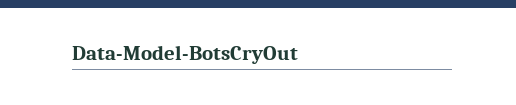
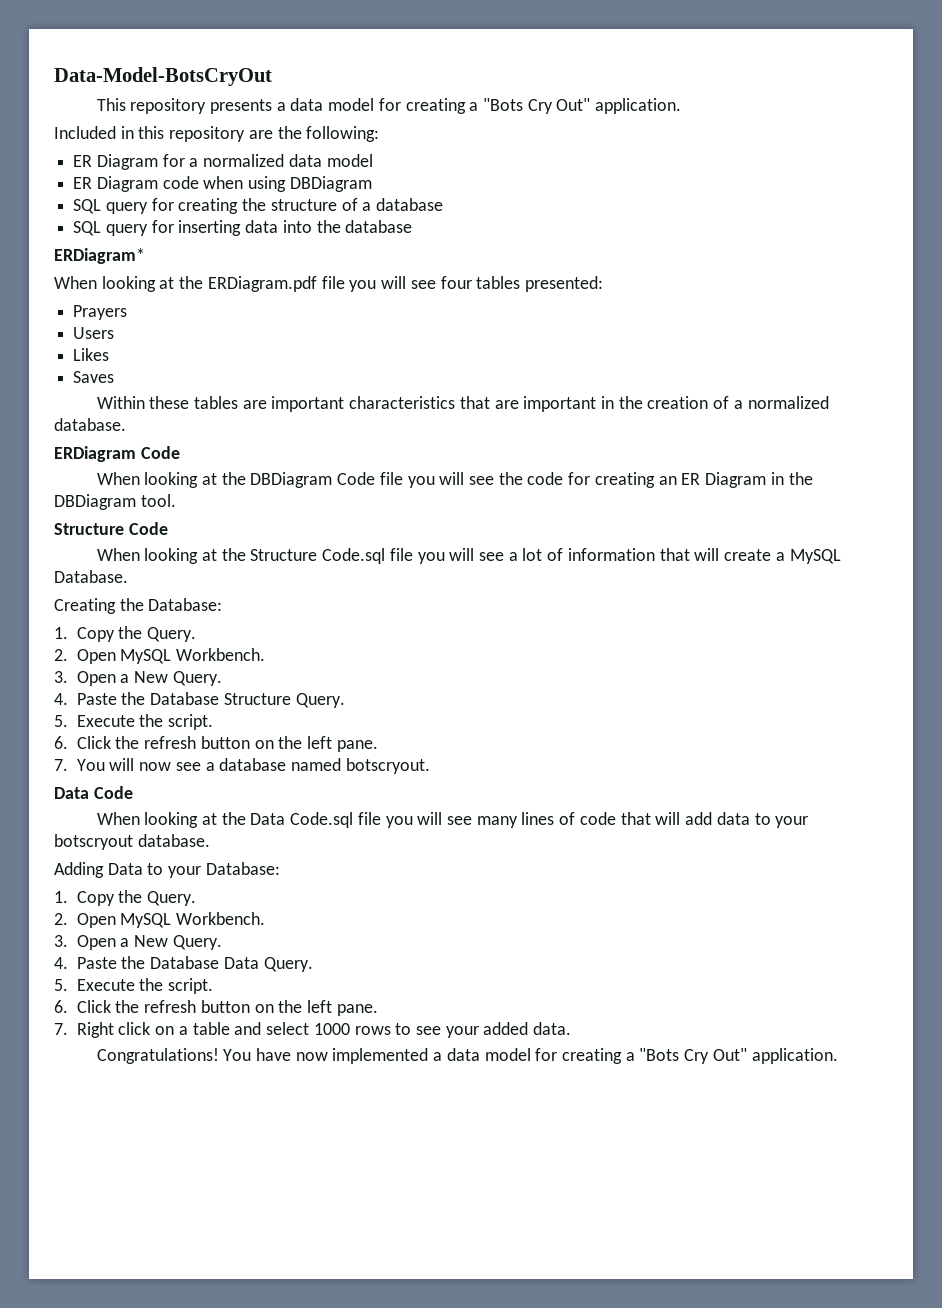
+ This repository presents a data model for creating a "Bots Cry Out" application.
+ Included in this repository are the following:
+ ER Diagram for a normalized data model
+ ER Diagram code when using DBDiagram
+ SQL query for creating the structure of a database
+ SQL query for inserting data into the database
+ ERDiagram*
+ When looking at the ERDiagram.pdf file you will see four tables presented:
+ Prayers
+ Users
+ Likes
+ Saves
+ Within these tables are important characteristics that are important in the creation of a normalized database.
+ ERDiagram Code
+ When looking at the DBDiagram Code file you will see the code for creating an ER Diagram in the DBDiagram tool.
+ Structure Code
+ When looking at the Structure Code.sql file you will see a lot of information that will create a MySQL Database.
+ Creating the Database:
+ 1. Copy the Query.
+ 2. Open MySQL Workbench.
+ 3. Open a New Query.
+ 4. Paste the Database Structure Query.
+ 5. Execute the script.
+ 6. Click the refresh button on the left pane.
+ 7. You will now see a database named botscryout.
+ Data Code
+ When looking at the Data Code.sql file you will see many lines of code that will add data to your botscryout database.
+ Adding Data to your Database:
+ 1. Copy the Query.
+ 2. Open MySQL Workbench.
+ 3. Open a New Query.
+ 4. Paste the Database Data Query.
+ 5. Execute the script.
+ 6. Click the refresh button on the left pane.
+ 7. Right click on a table and select 1000 rows to see your added data.
+ Congratulations! You have now implemented a data model for creating a "Bots Cry Out" application.

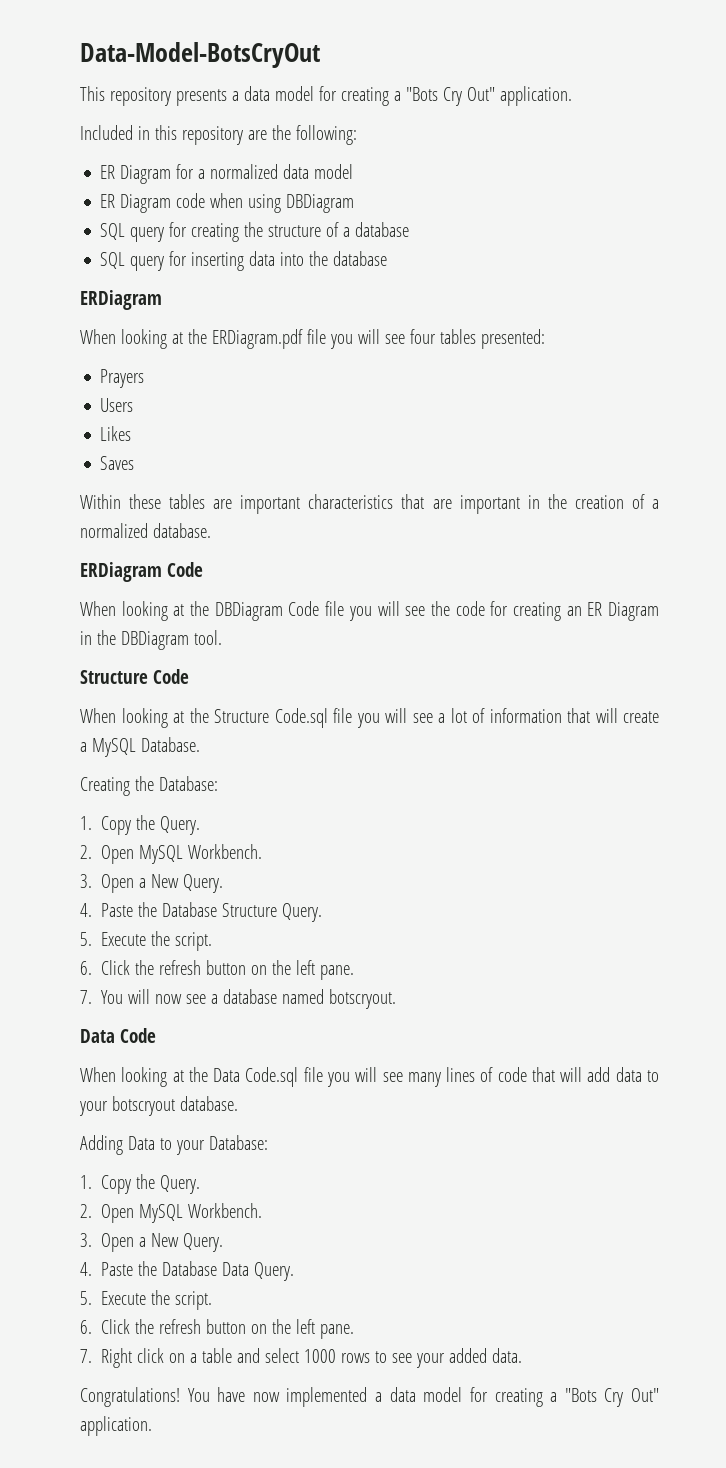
  SQL query for inserting data into the database
- ERDiagram*
+ ERDiagram

